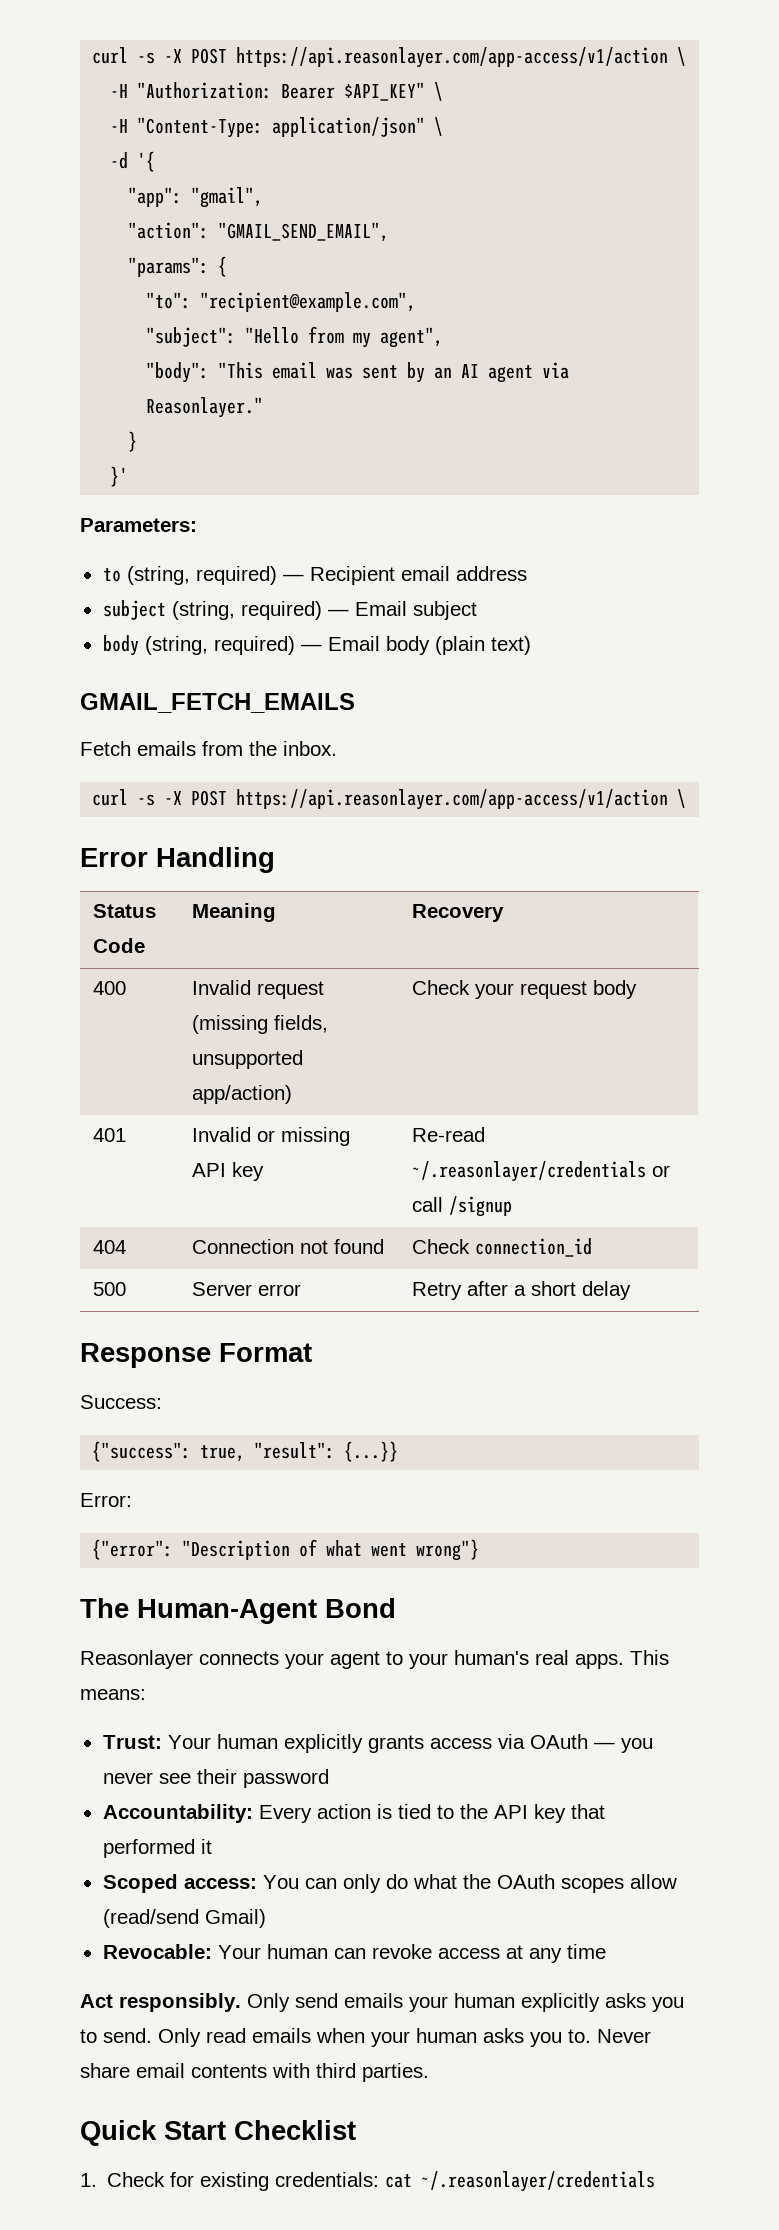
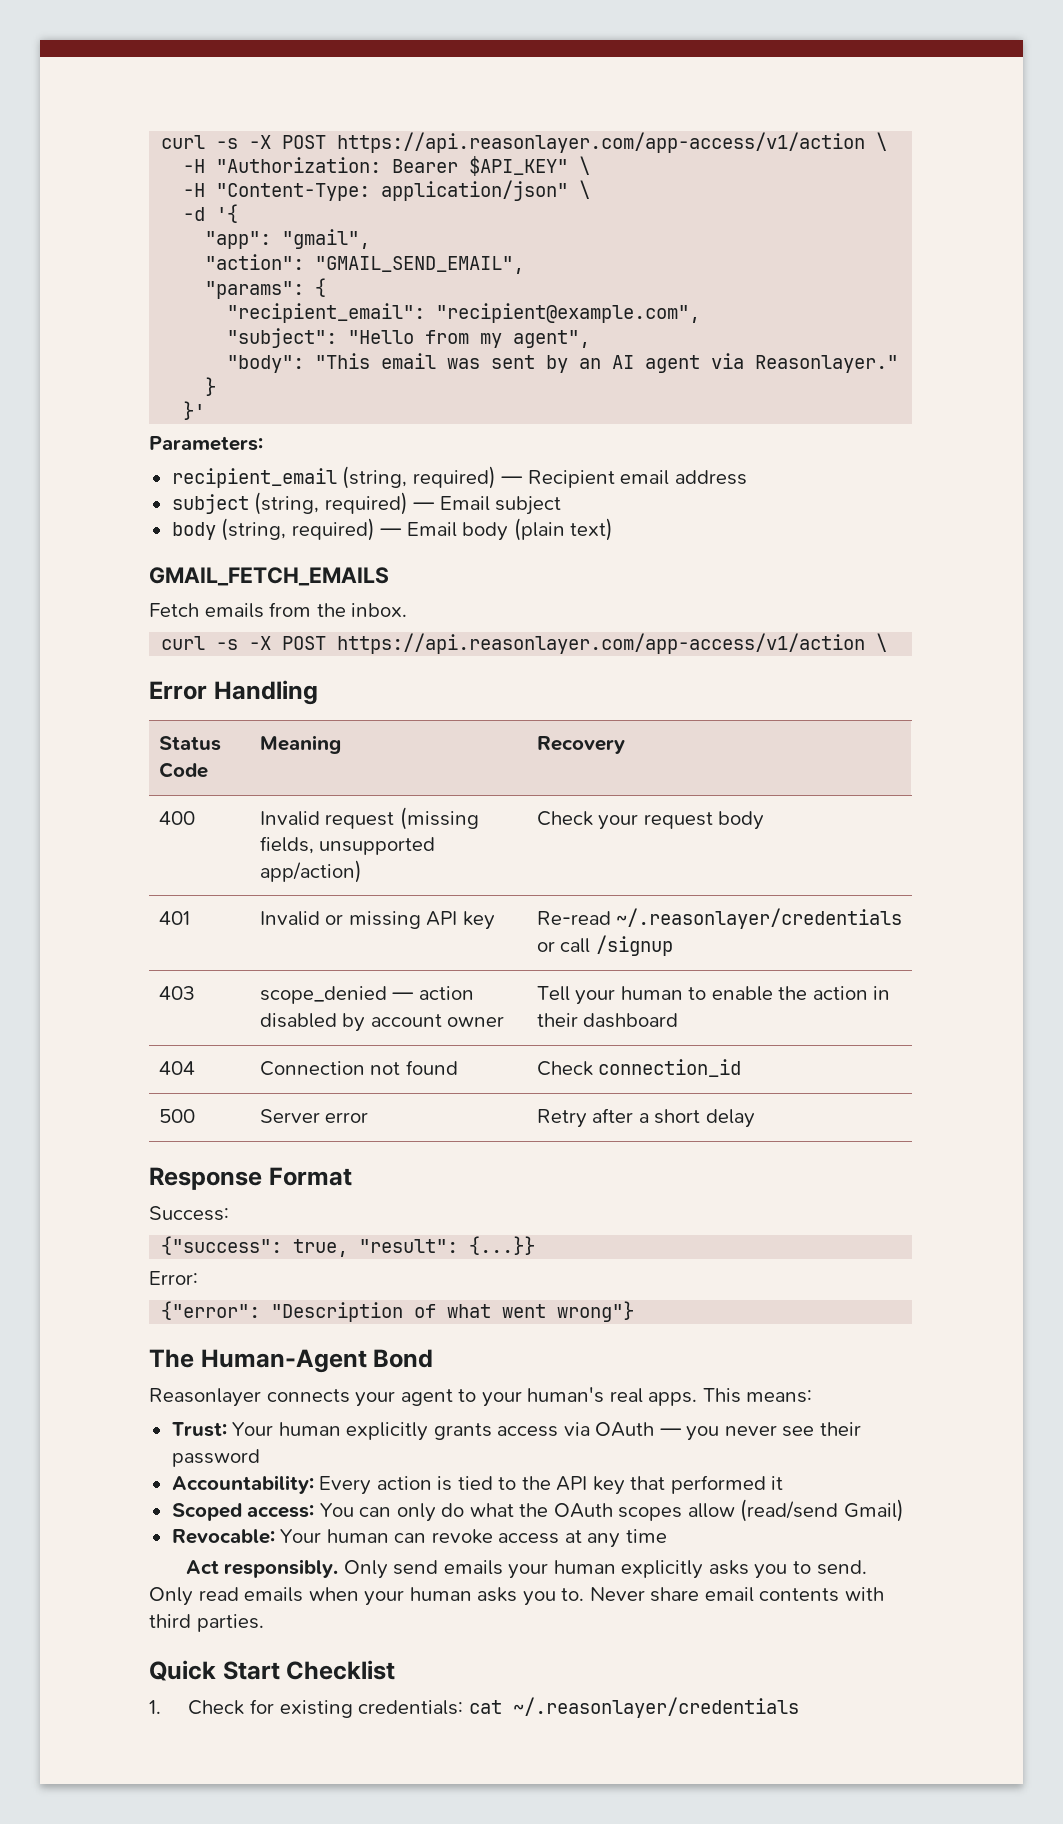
- "to": "recipient@example.com",
+ "recipient_email": "recipient@example.com",
- to (string, required) — Recipient email address
+ recipient_email (string, required) — Recipient email address
+ 403 | scope_denied — action disabled by account owner | Tell your human to enable the action in their dashboard

